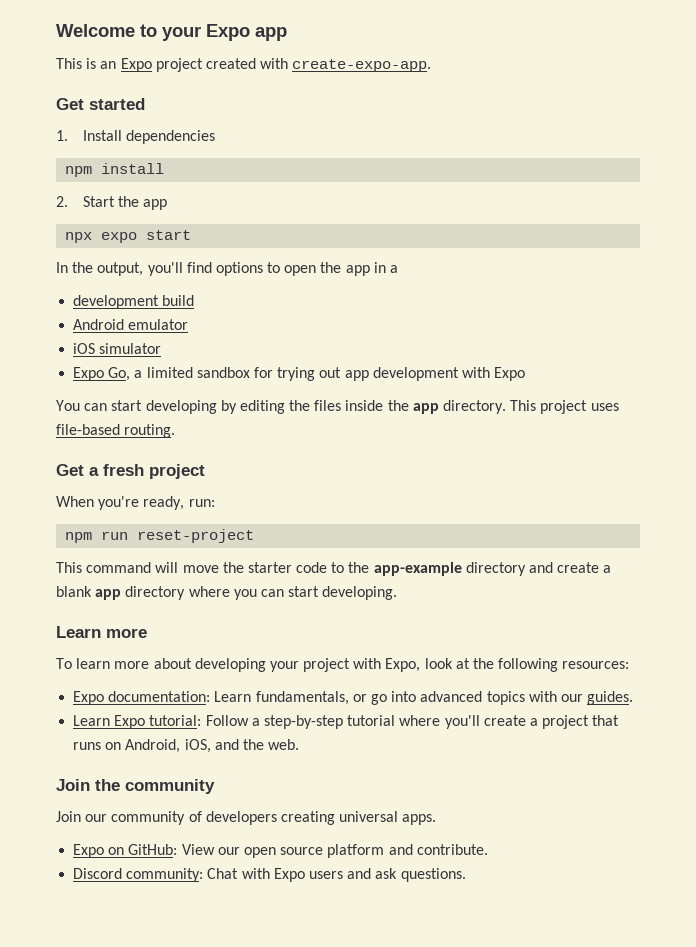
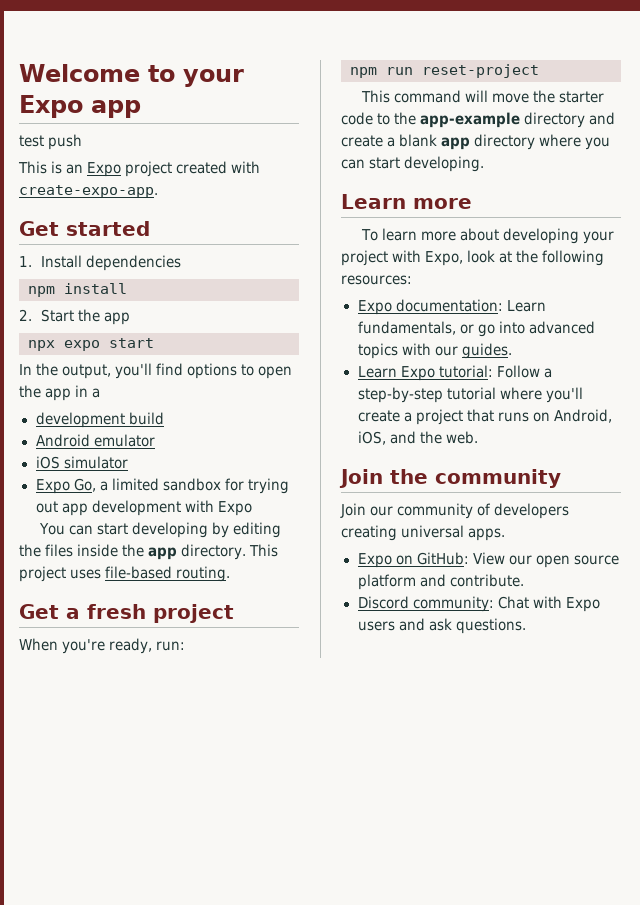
+ test push

